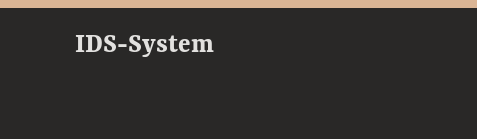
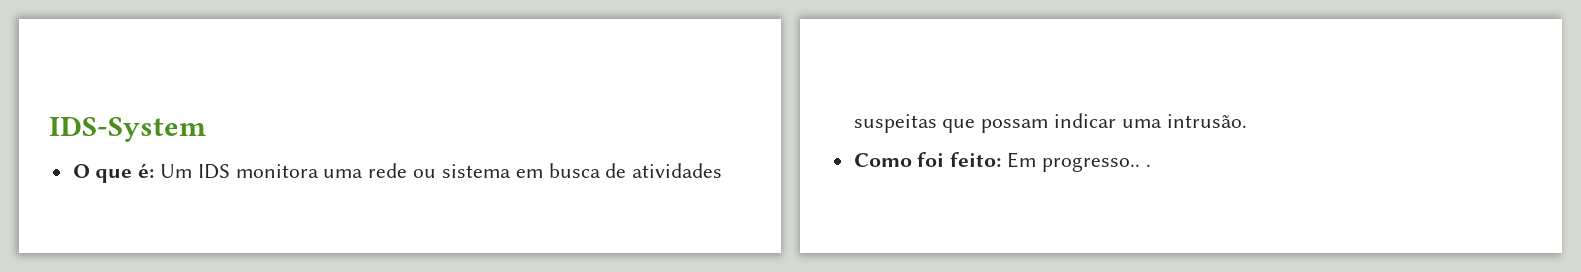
+ O que é: Um IDS monitora uma rede ou sistema em busca de atividades suspeitas que possam indicar uma intrusão.
+ Como foi feito: Em progresso.. .

